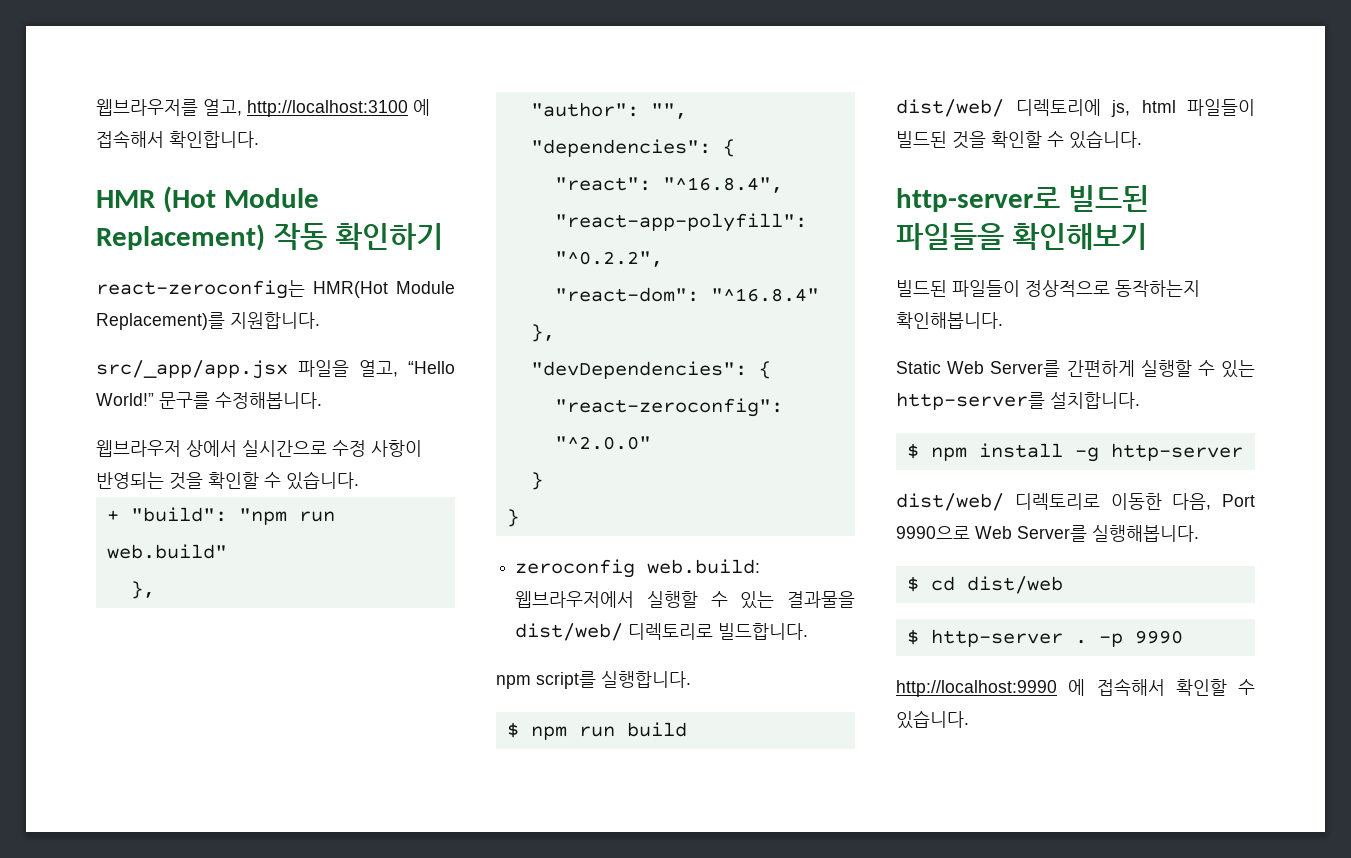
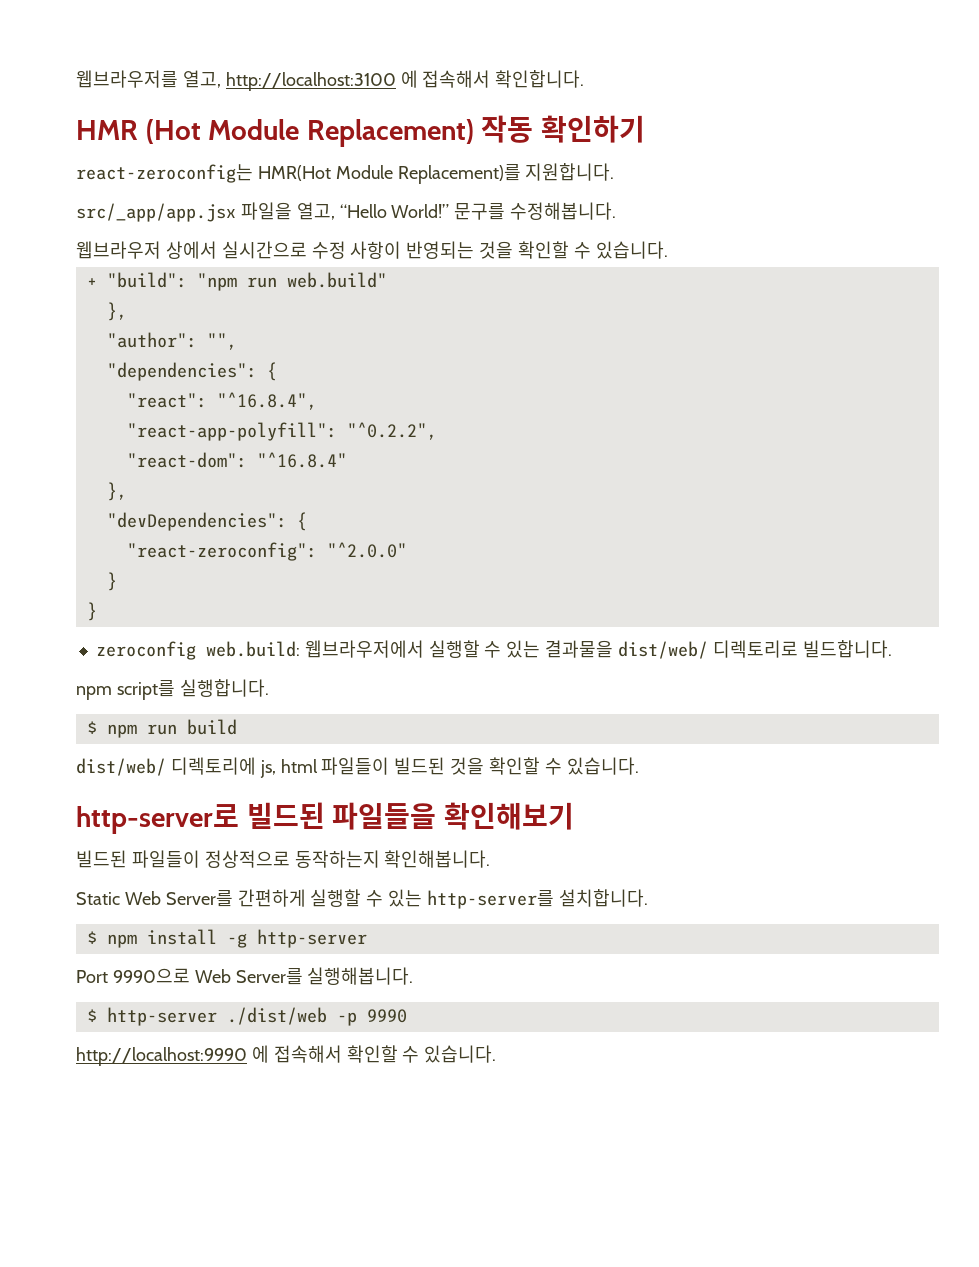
- dist/web/ 디렉토리로 이동한 다음, Port 9990으로 Web Server를 실행해봅니다.
+ Port 9990으로 Web Server를 실행해봅니다.
- $ cd dist/web
- $ http-server . -p 9990
+ $ http-server ./dist/web -p 9990

